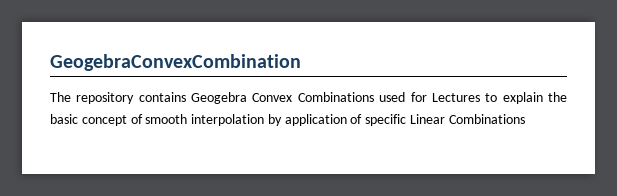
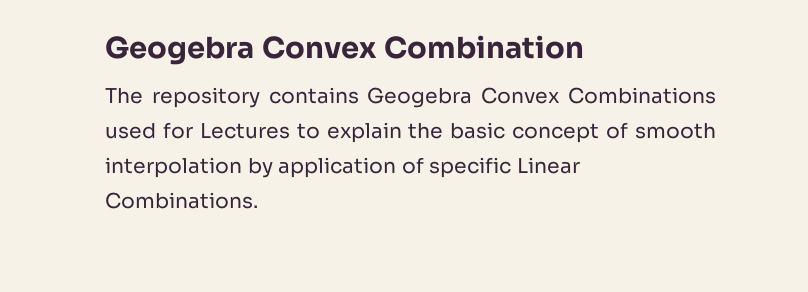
- GeogebraConvexCombination
+ Geogebra Convex Combination
- The repository contains Geogebra Convex Combinations used for Lectures to explain the basic concept of smooth interpolation by application of specific Linear Combinations
+ The repository contains Geogebra Convex Combinations used for Lectures to explain the basic concept of smooth interpolation by application of specific Linear Combinations.

